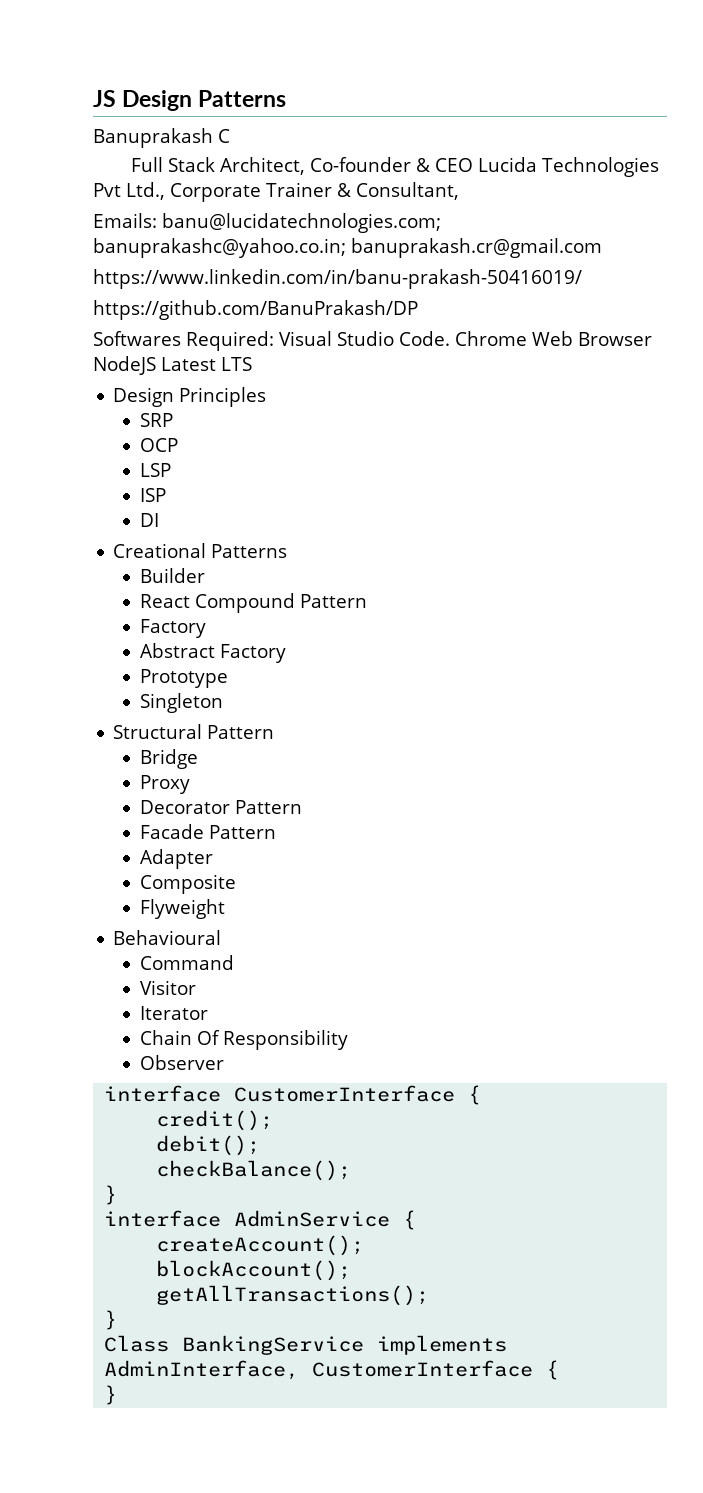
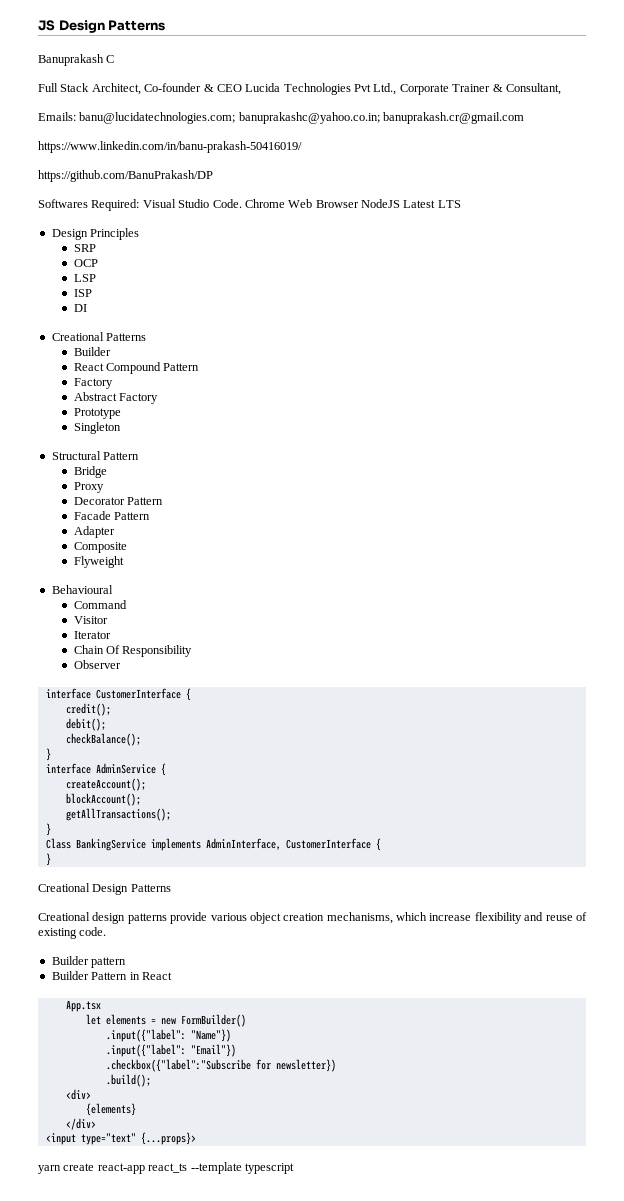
+ Creational Design Patterns
+ Creational design patterns provide various object creation mechanisms, which increase flexibility and reuse of existing code.
+ Builder pattern
+ Builder Pattern in React
+ App.tsx
+ let elements = new FormBuilder()
+ .input({"label": "Name"})
+ .input({"label": "Email"})
+ .checkbox({"label":"Subscribe for newsletter})
+ .build();
+ <div>
+ {elements}
+ </div>
+ <input type="text" {...props}>
+ yarn create react-app react_ts --template typescript

